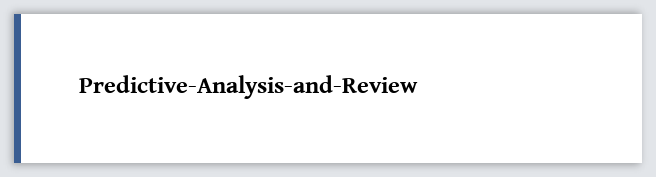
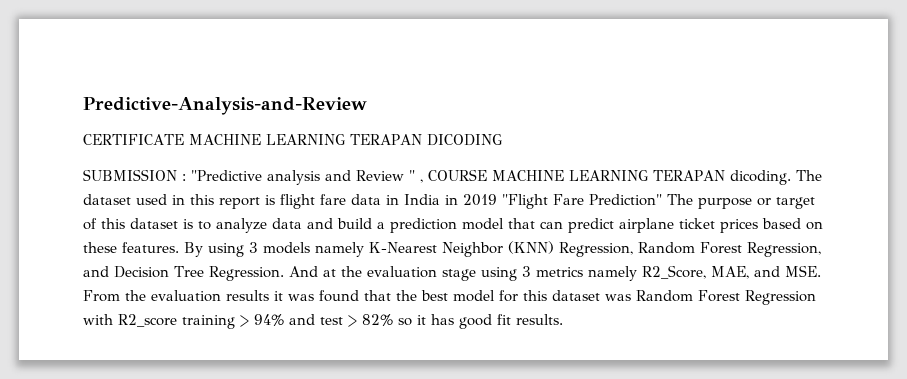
+ CERTIFICATE MACHINE LEARNING TERAPAN DICODING
+ SUBMISSION : "Predictive analysis and Review " , COURSE MACHINE LEARNING TERAPAN dicoding. The dataset used in this report is flight fare data in India in 2019 "Flight Fare Prediction" The purpose or target of this dataset is to analyze data and build a prediction model that can predict airplane ticket prices based on these features. By using 3 models namely K-Nearest Neighbor (KNN) Regression, Random Forest Regression, and Decision Tree Regression. And at the evaluation stage using 3 metrics namely R2_Score, MAE, and MSE. From the evaluation results it was found that the best model for this dataset was Random Forest Regression with R2_score training > 94% and test > 82% so it has good fit results.

